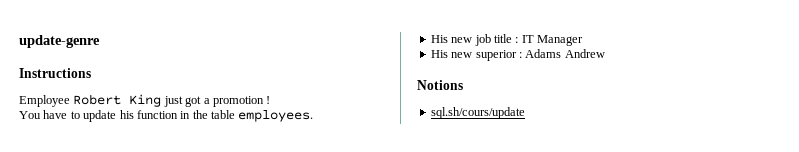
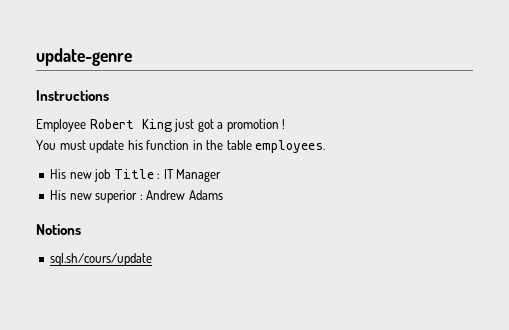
- You have to update his function in the table employees.
+ You must update his function in the table employees.
- His new job title : IT Manager
+ His new job Title : IT Manager
- His new superior : Adams Andrew
+ His new superior : Andrew Adams

